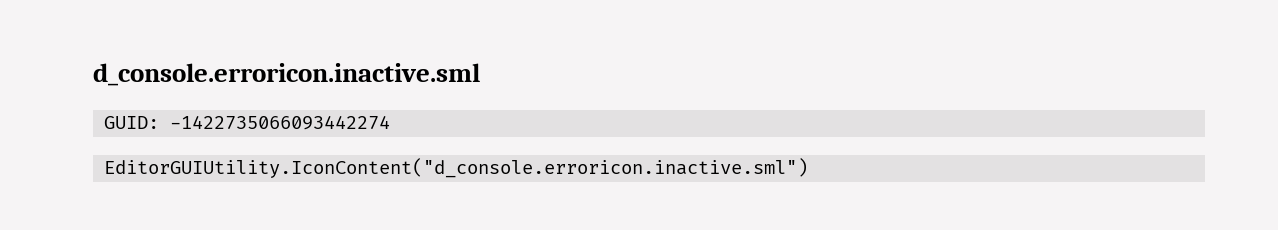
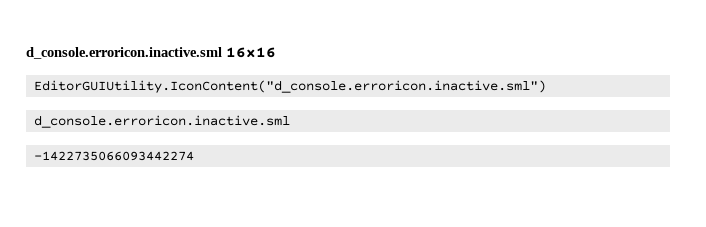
+ d_console.erroricon.inactive.sml 16x16
+ EditorGUIUtility.IconContent("d_console.erroricon.inactive.sml")
  d_console.erroricon.inactive.sml
- GUID: -1422735066093442274
+ -1422735066093442274
- EditorGUIUtility.IconContent("d_console.erroricon.inactive.sml")

